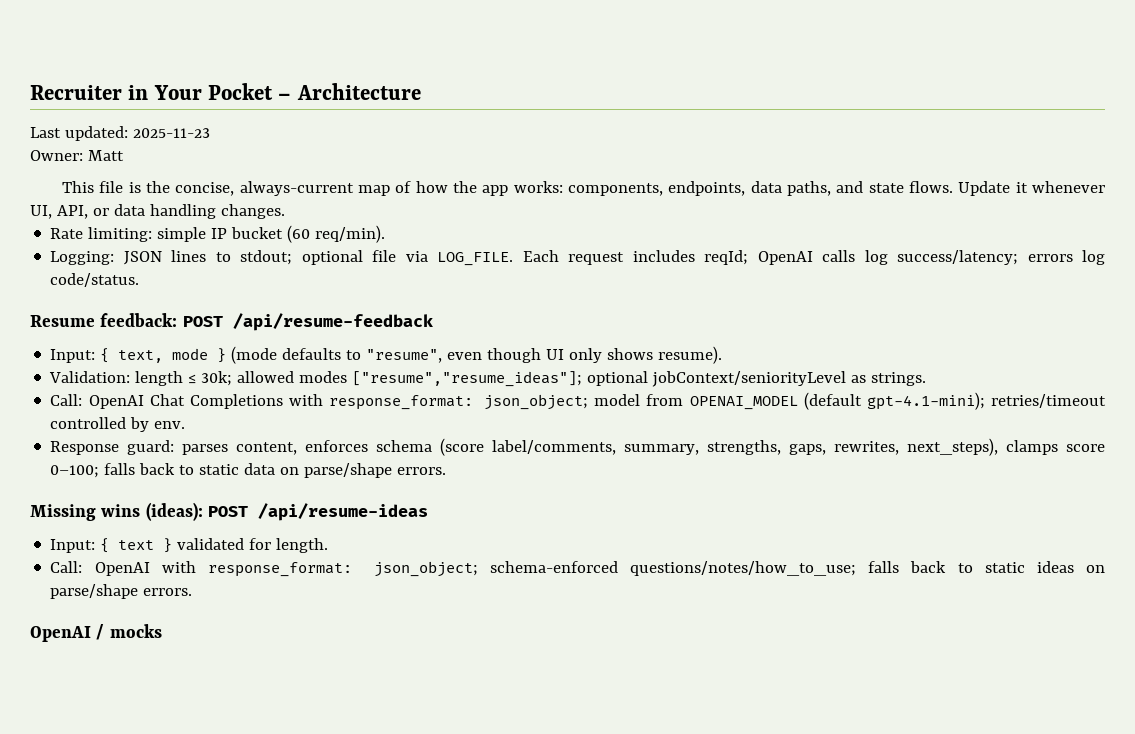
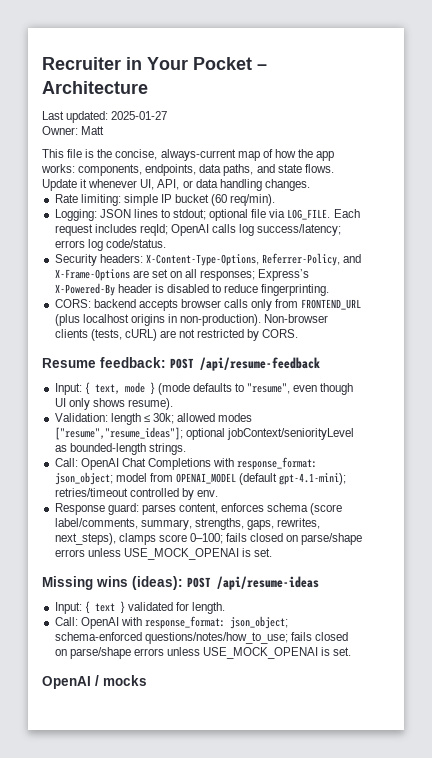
- Last updated: 2025-11-23
+ Last updated: 2025-01-27
+ Security headers: X-Content-Type-Options, Referrer-Policy, and X-Frame-Options are set on all responses; Express’s X-Powered-By header is disabled to reduce fingerprinting.
+ CORS: backend accepts browser calls only from FRONTEND_URL (plus localhost origins in non-production). Non-browser clients (tests, cURL) are not restricted by CORS.
- Validation: length ≤ 30k; allowed modes ["resume","resume_ideas"]; optional jobContext/seniorityLevel as strings.
+ Validation: length ≤ 30k; allowed modes ["resume","resume_ideas"]; optional jobContext/seniorityLevel as bounded-length strings.
- Response guard: parses content, enforces schema (score label/comments, summary, strengths, gaps, rewrites, next_steps), clamps score 0–100; falls back to static data on parse/shape errors.
+ Response guard: parses content, enforces schema (score label/comments, summary, strengths, gaps, rewrites, next_steps), clamps score 0–100; fails closed on parse/shape errors unless USE_MOCK_OPENAI is set.
- Call: OpenAI with response_format: json_object; schema-enforced questions/notes/how_to_use; falls back to static ideas on parse/shape errors.
+ Call: OpenAI with response_format: json_object; schema-enforced questions/notes/how_to_use; fails closed on parse/shape errors unless USE_MOCK_OPENAI is set.

